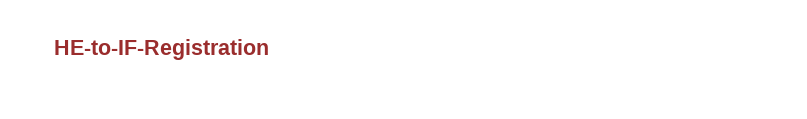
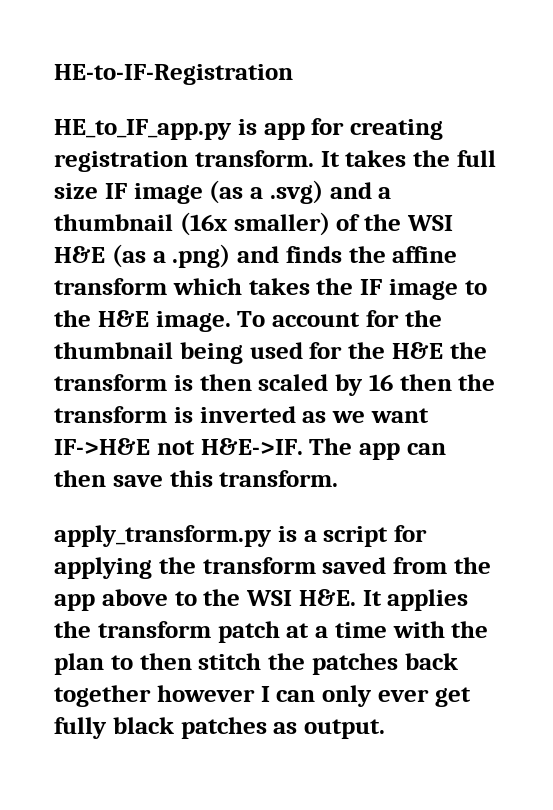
+ HE_to_IF_app.py is app for creating registration transform. It takes the full size IF image (as a .svg) and a thumbnail (16x smaller) of the WSI H&E (as a .png) and finds the affine transform which takes the IF image to the H&E image. To account for the thumbnail being used for the H&E the transform is then scaled by 16 then the transform is inverted as we want IF->H&E not H&E->IF. The app can then save this transform.
+ apply_transform.py is a script for applying the transform saved from the app above to the WSI H&E. It applies the transform patch at a time with the plan to then stitch the patches back together however I can only ever get fully black patches as output.

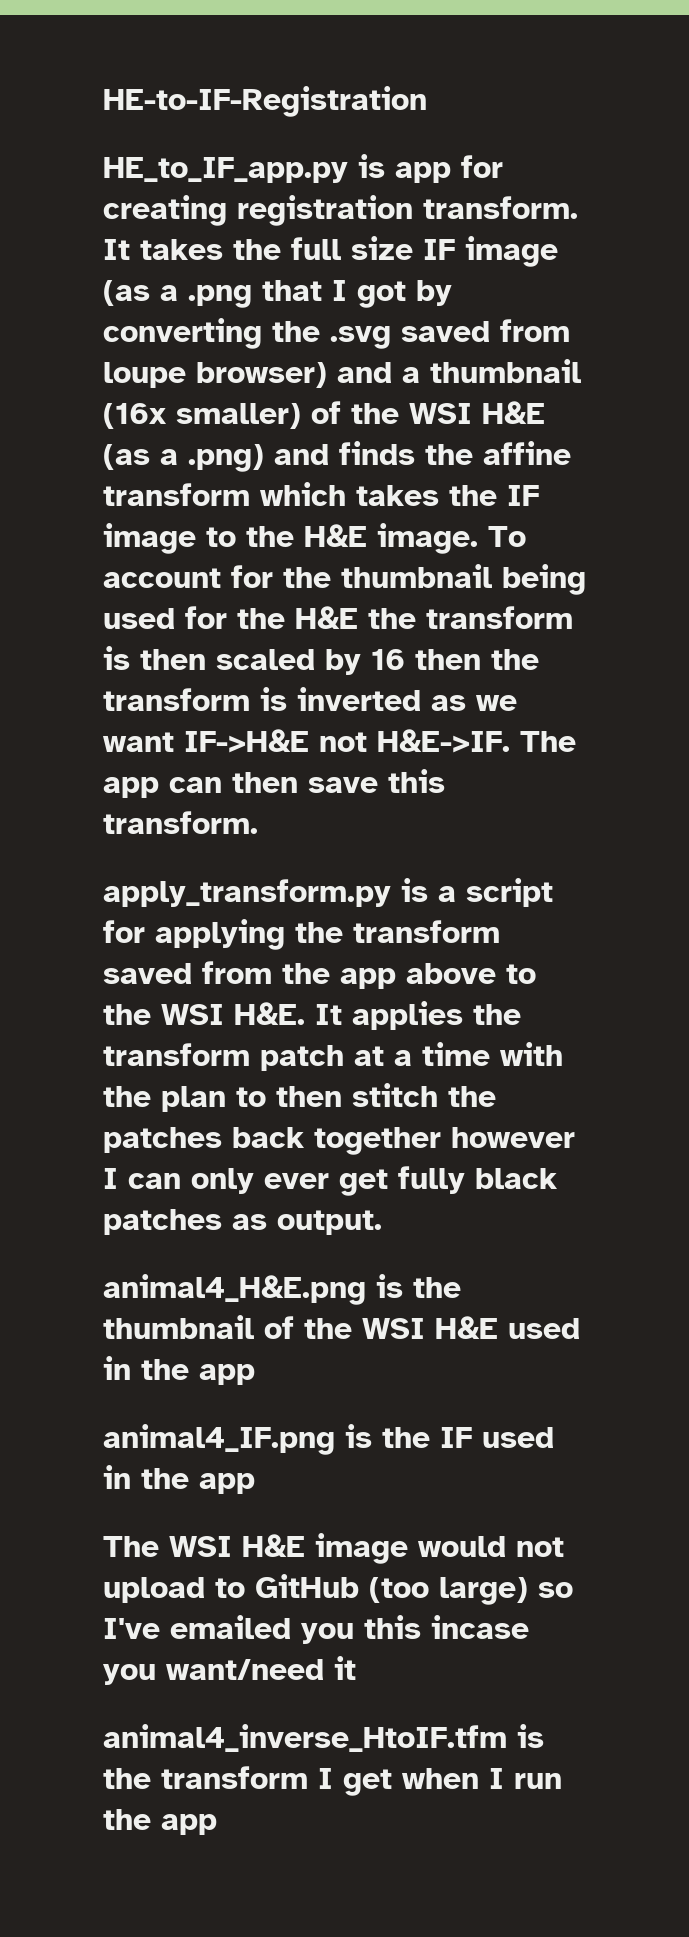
- It takes the full size IF image (as a .svg) and a thumbnail (16x smaller) of the WSI H&E (as a .png) and finds the affine transform which takes the IF image to the H&E image.
+ It takes the full size IF image (as a .png that I got by converting the .svg saved from loupe browser) and a thumbnail (16x smaller) of the WSI H&E (as a .png) and finds the affine transform which takes the IF image to the H&E image.
+ animal4_H&E.png is the thumbnail of the WSI H&E used in the app
+ animal4_IF.png is the IF used in the app
+ The WSI H&E image would not upload to GitHub (too large) so I've emailed you this incase you want/need it
+ animal4_inverse_HtoIF.tfm is the transform I get when I run the app

